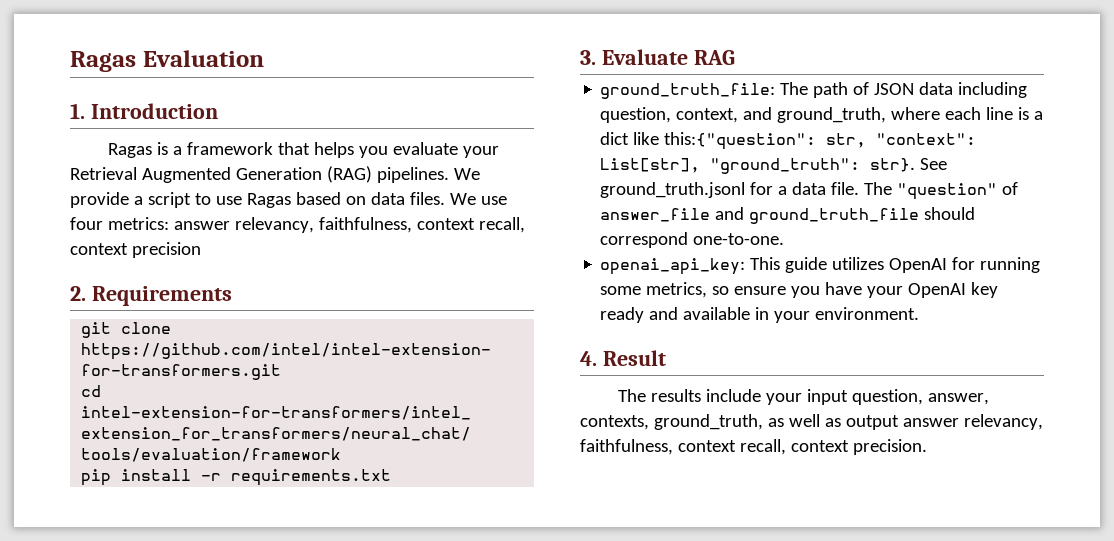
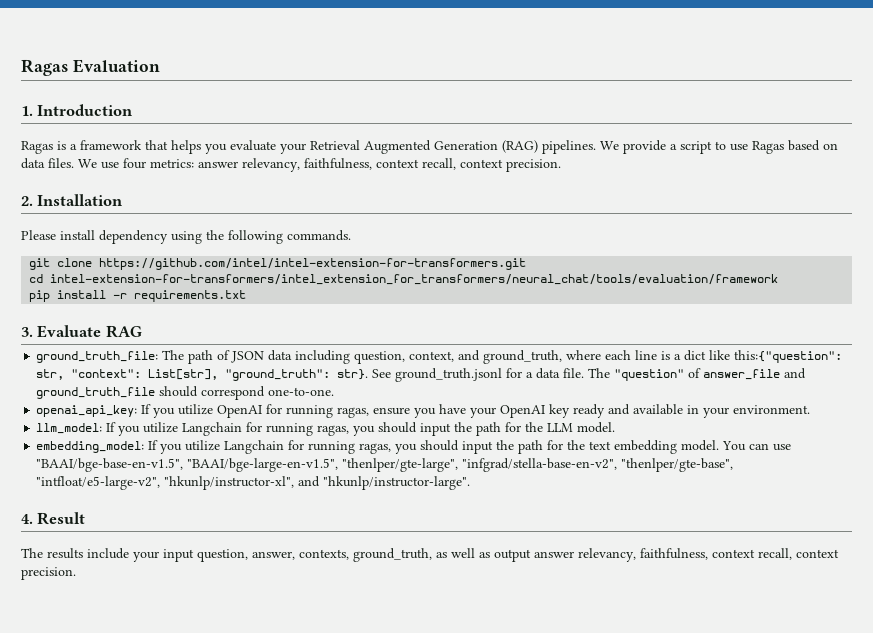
- We use four metrics: answer relevancy, faithfulness, context recall, context precision
+ We use four metrics: answer relevancy, faithfulness, context recall, context precision.
- 2. Requirements
+ 2. Installation
+ Please install dependency using the following commands.
- openai_api_key: This guide utilizes OpenAI for running some metrics, so ensure you have your OpenAI key ready and available in your environment.
+ openai_api_key: If you utilize OpenAI for running ragas, ensure you have your OpenAI key ready and available in your environment.
+ llm_model: If you utilize Langchain for running ragas, you should input the path for the LLM model.
+ embedding_model: If you utilize Langchain for running ragas, you should input the path for the text embedding model. You can use "BAAI/bge-base-en-v1.5", "BAAI/bge-large-en-v1.5", "thenlper/gte-large", "infgrad/stella-base-en-v2", "thenlper/gte-base", "intfloat/e5-large-v2", "hkunlp/instructor-xl", and "hkunlp/instructor-large".

